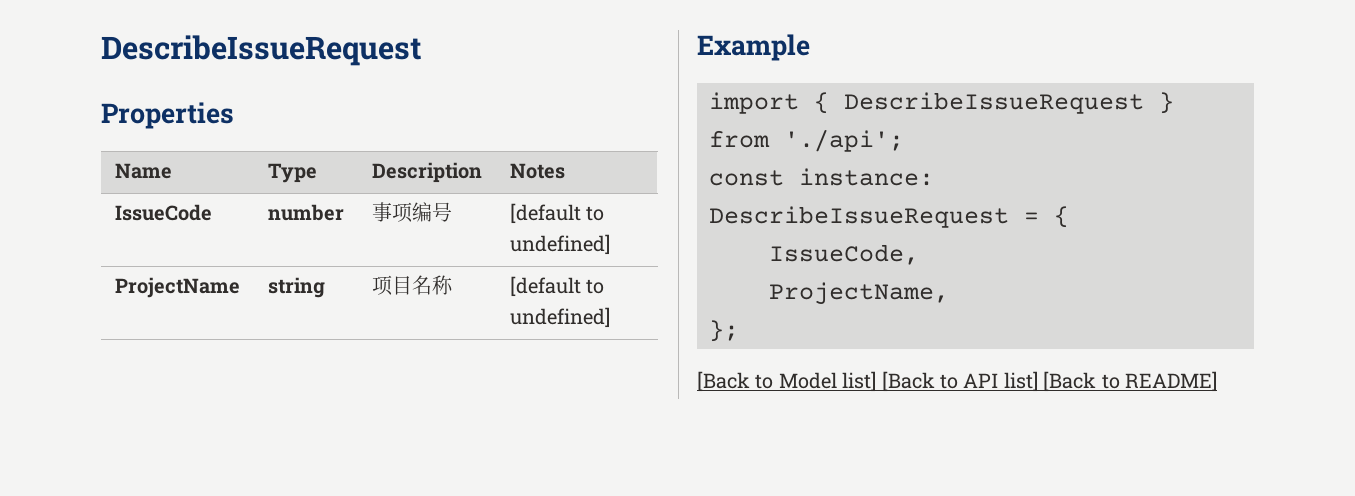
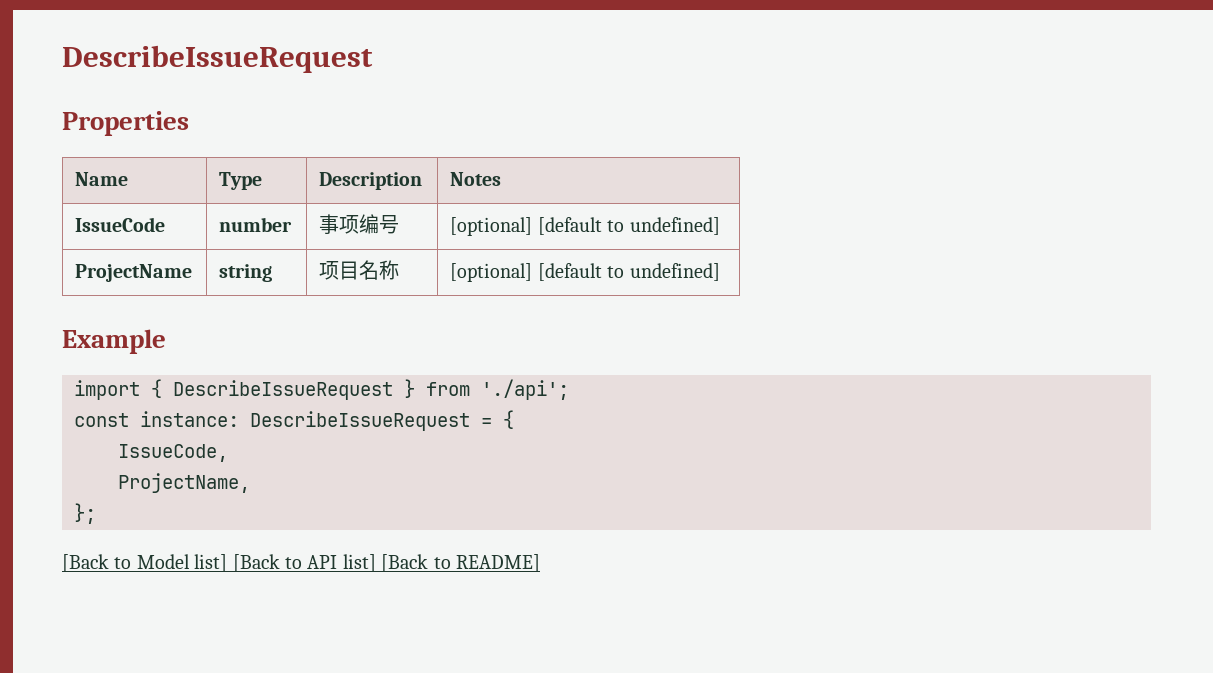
- IssueCode | number | 事项编号 | [default to undefined]
+ IssueCode | number | 事项编号 | [optional] [default to undefined]
- ProjectName | string | 项目名称 | [default to undefined]
+ ProjectName | string | 项目名称 | [optional] [default to undefined]

